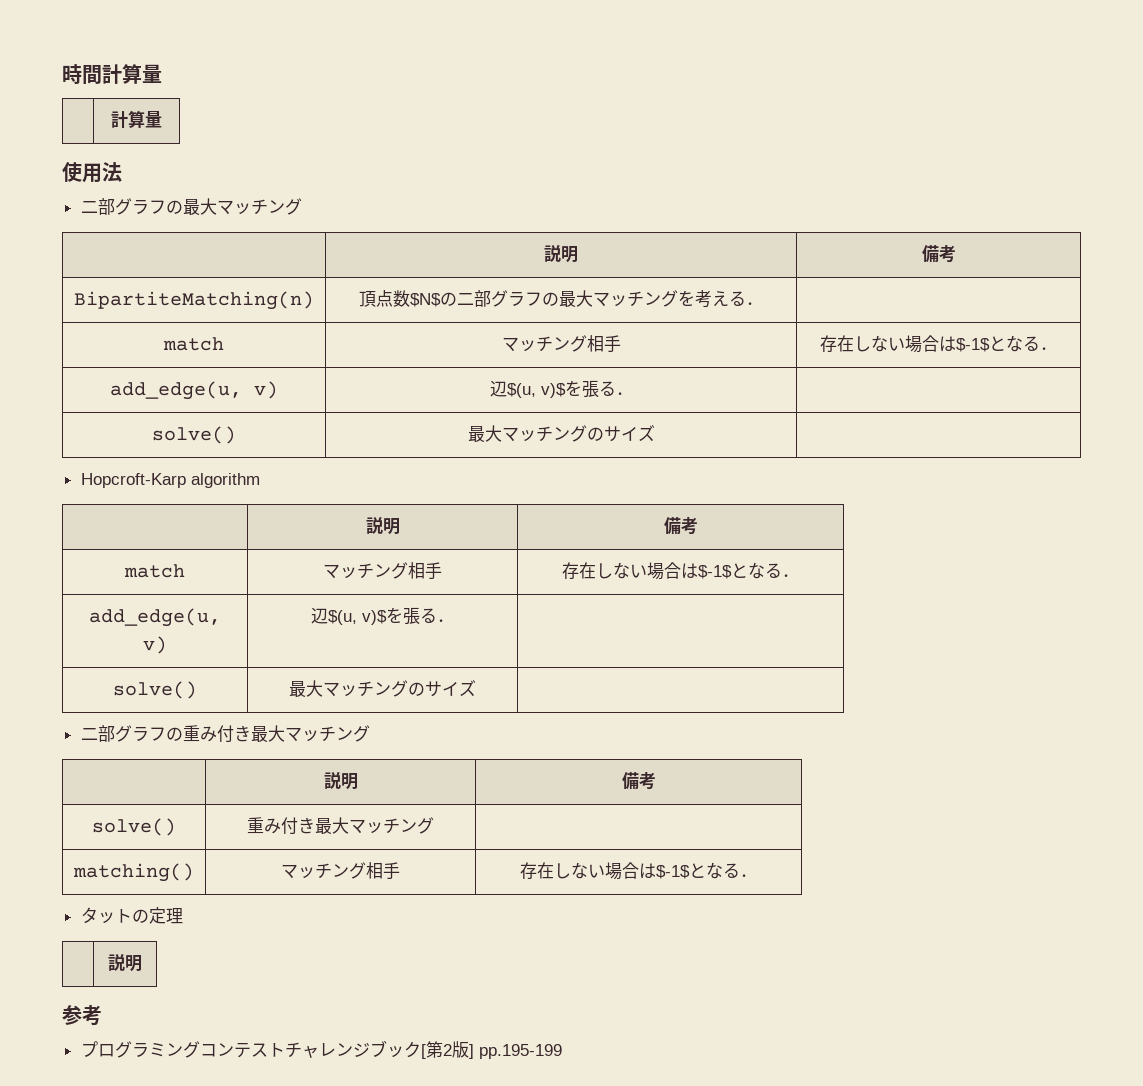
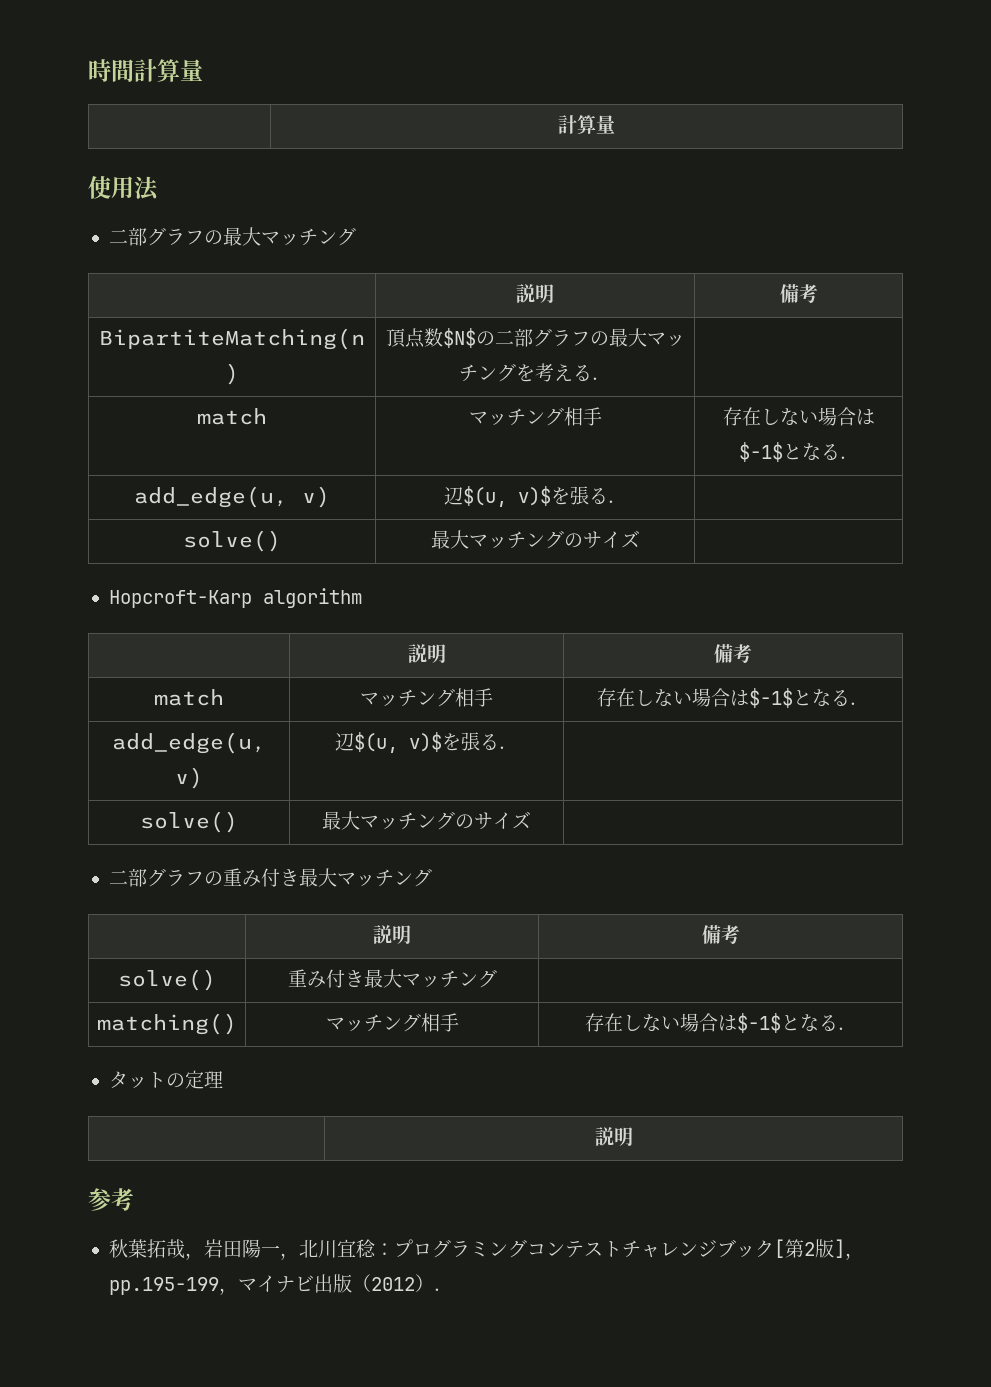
- プログラミングコンテストチャレンジブック[第2版] pp.195-199
+ 秋葉拓哉，岩田陽一，北川宜稔：プログラミングコンテストチャレンジブック[第2版]，pp.195-199，マイナビ出版（2012）．

